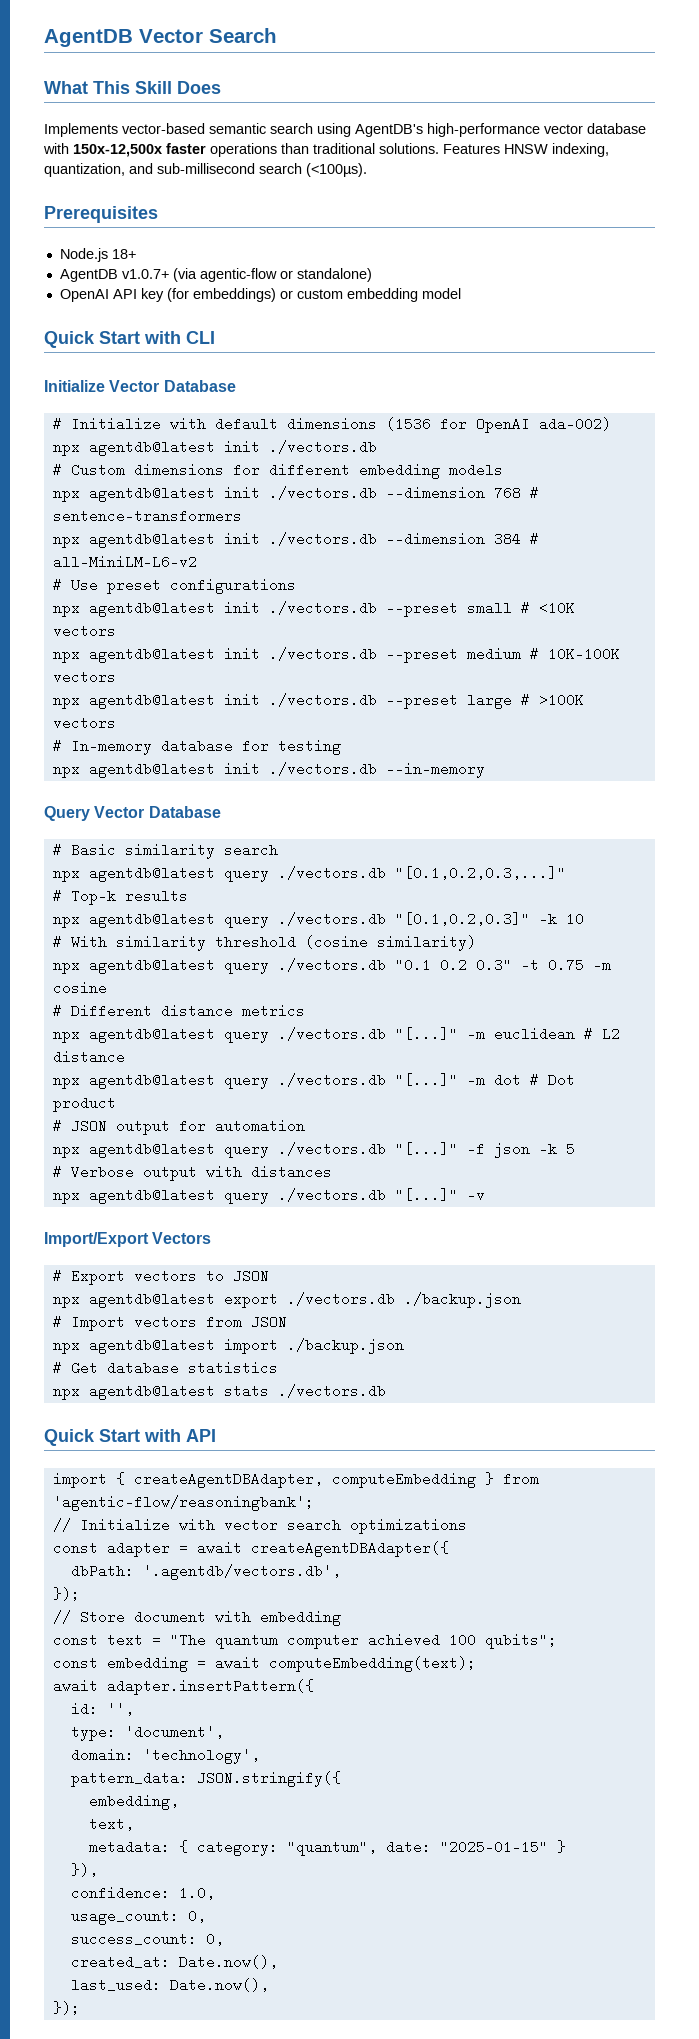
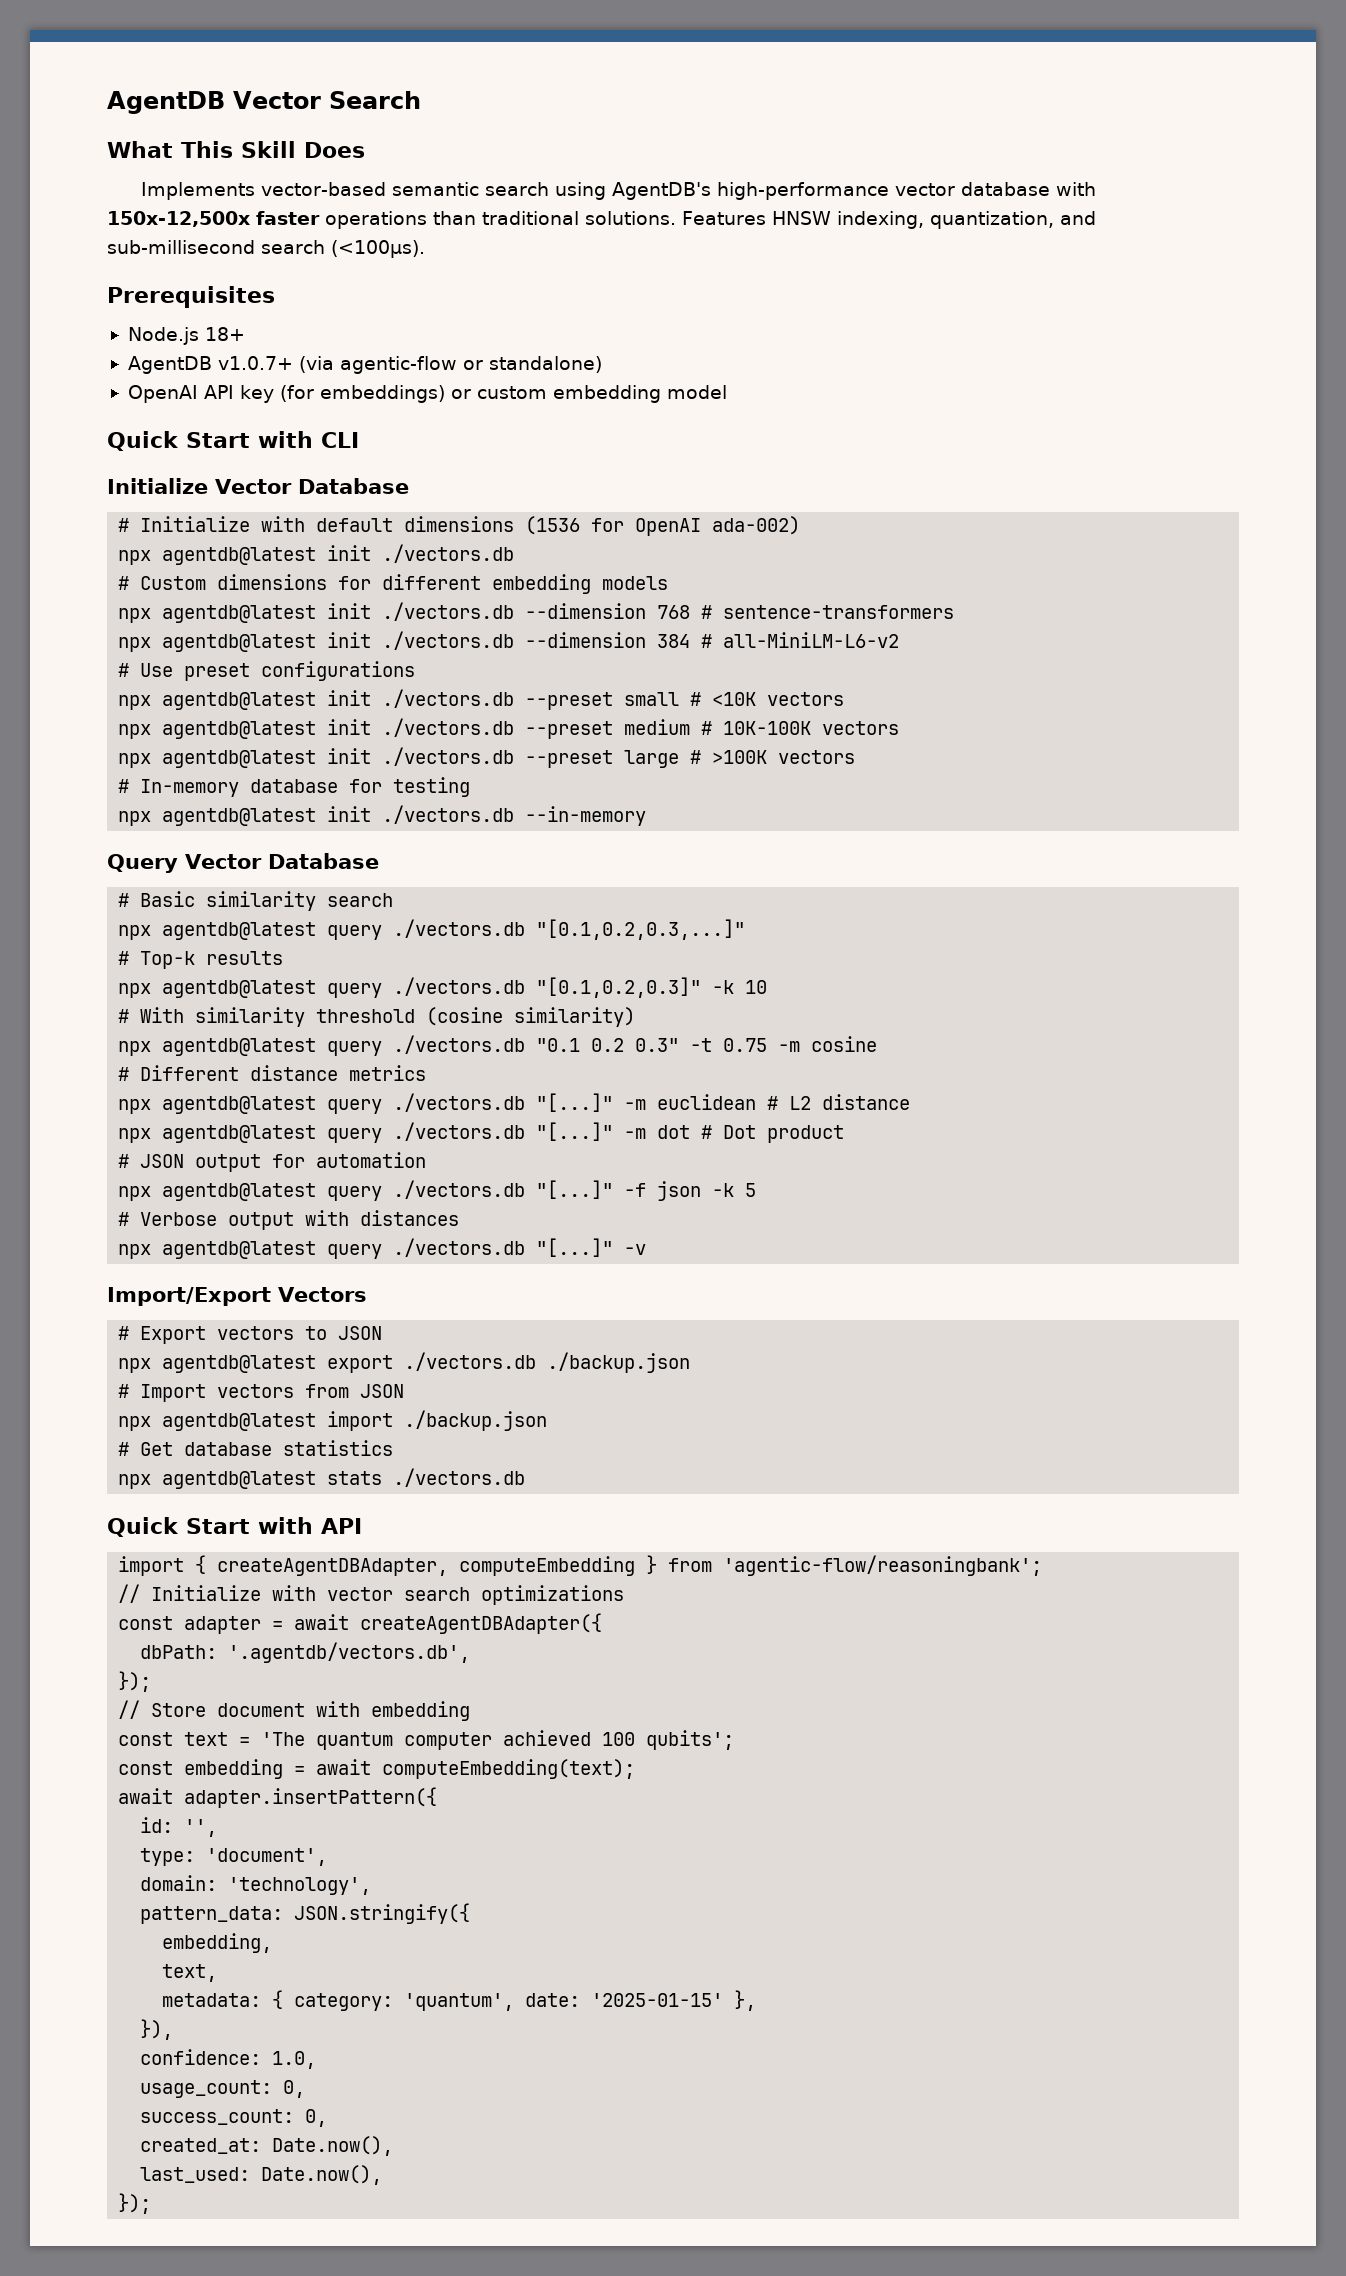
- const text = "The quantum computer achieved 100 qubits";
+ const text = 'The quantum computer achieved 100 qubits';
- metadata: { category: "quantum", date: "2025-01-15" }
+ metadata: { category: 'quantum', date: '2025-01-15' },

